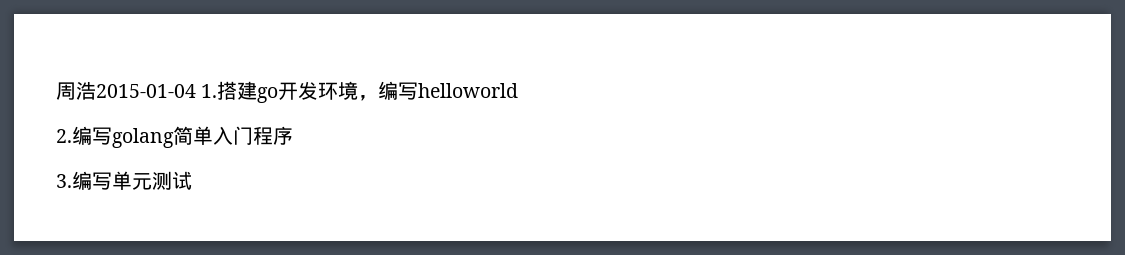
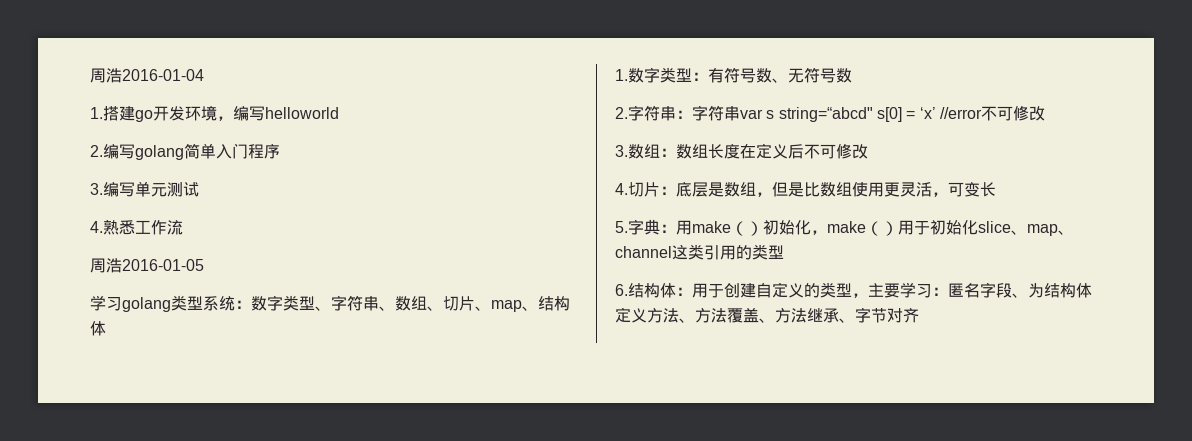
- 周浩2015-01-04 1.搭建go开发环境，编写helloworld
+ 周浩2016-01-04
+ 1.搭建go开发环境，编写helloworld
+ 4.熟悉工作流
+ 周浩2016-01-05
+ 学习golang类型系统：数字类型、字符串、数组、切片、map、结构体
+ 1.数字类型：有符号数、无符号数
+ 2.字符串：字符串var s string=“abcd" s[0] = ‘x’ //error不可修改
+ 3.数组：数组长度在定义后不可修改
+ 4.切片：底层是数组，但是比数组使用更灵活，可变长
+ 5.字典：用make（）初始化，make（）用于初始化slice、map、channel这类引用的类型
+ 6.结构体：用于创建自定义的类型，主要学习：匿名字段、为结构体定义方法、方法覆盖、方法继承、字节对齐

